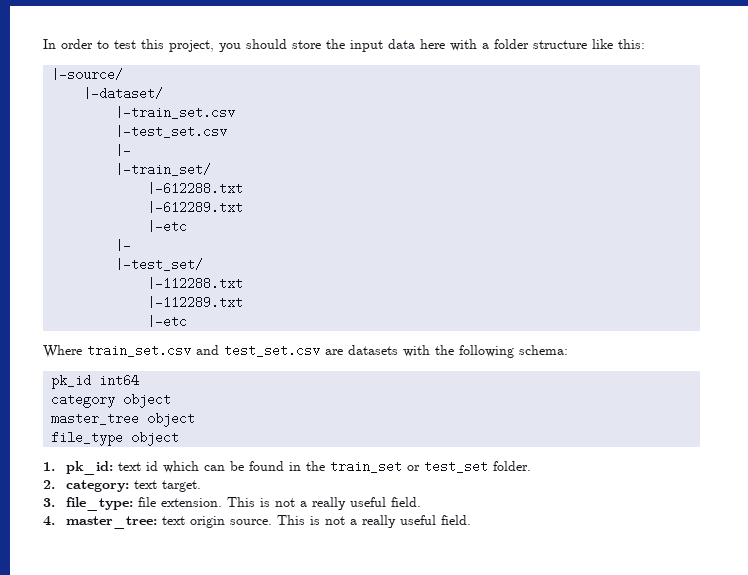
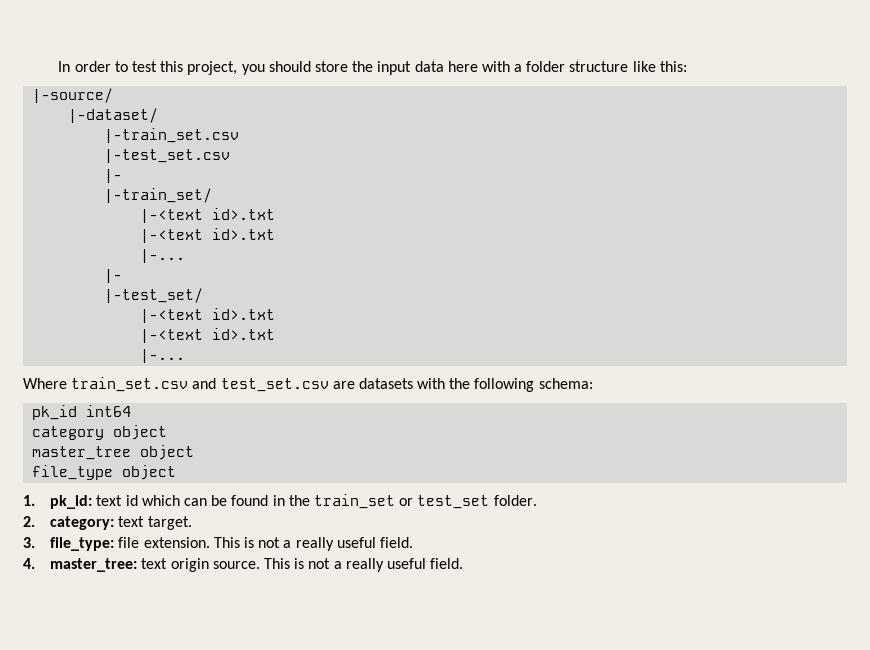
  |-train_set/
- |-612288.txt
- |-612289.txt
- |-etc
+ |-<text id>.txt
+ |-<text id>.txt
+ |-...
  |-
  |-test_set/
- |-112288.txt
- |-112289.txt
- |-etc
+ |-<text id>.txt
+ |-<text id>.txt
+ |-...

